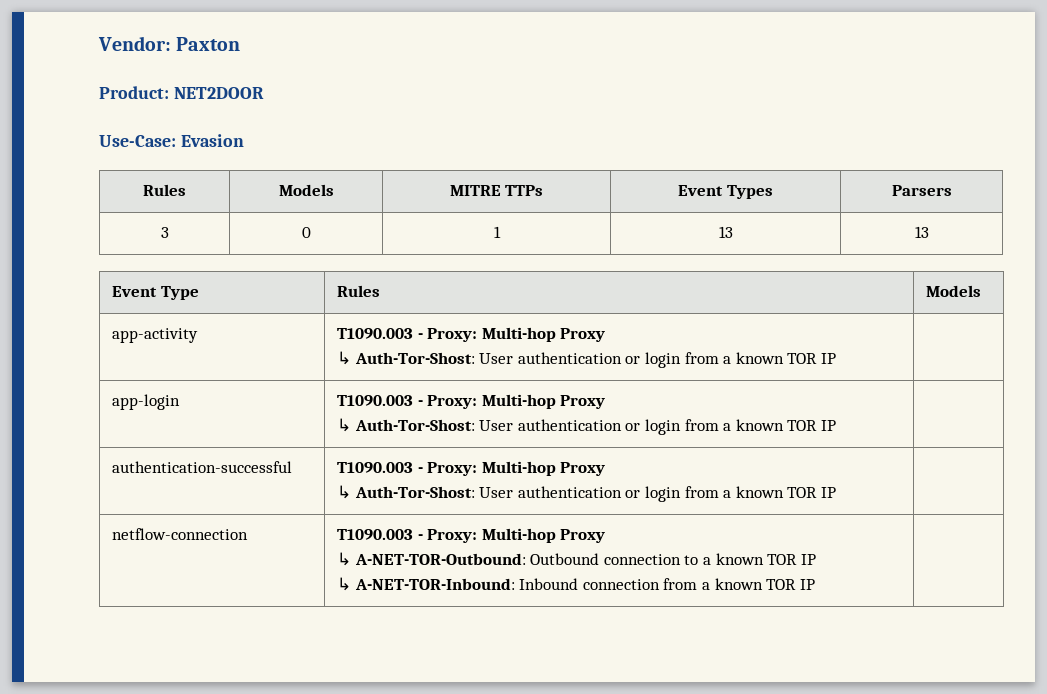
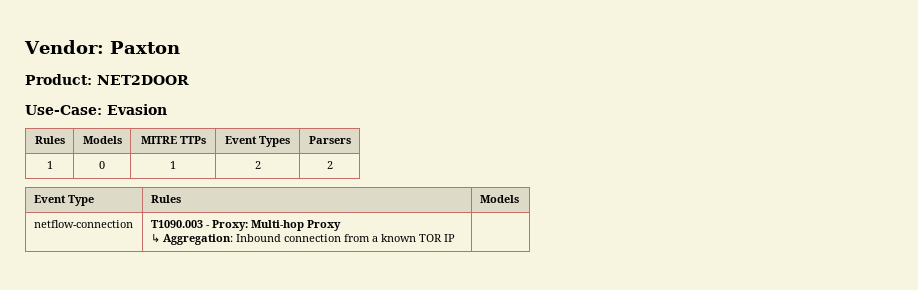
- 3 | 0 | 1 | 13 | 13
+ 1 | 0 | 1 | 2 | 2
- app-activity | T1090.003 - Proxy: Multi-hop Proxy
- ↳ Auth-Tor-Shost: User authentication or login from a known TOR IP |
- app-login | T1090.003 - Proxy: Multi-hop Proxy
- ↳ Auth-Tor-Shost: User authentication or login from a known TOR IP |
- authentication-successful | T1090.003 - Proxy: Multi-hop Proxy
- ↳ Auth-Tor-Shost: User authentication or login from a known TOR IP |
  netflow-connection | T1090.003 - Proxy: Multi-hop Proxy
- ↳ A-NET-TOR-Outbound: Outbound connection to a known TOR IP
- ↳ A-NET-TOR-Inbound: Inbound connection from a known TOR IP |
+ ↳ Aggregation: Inbound connection from a known TOR IP |

